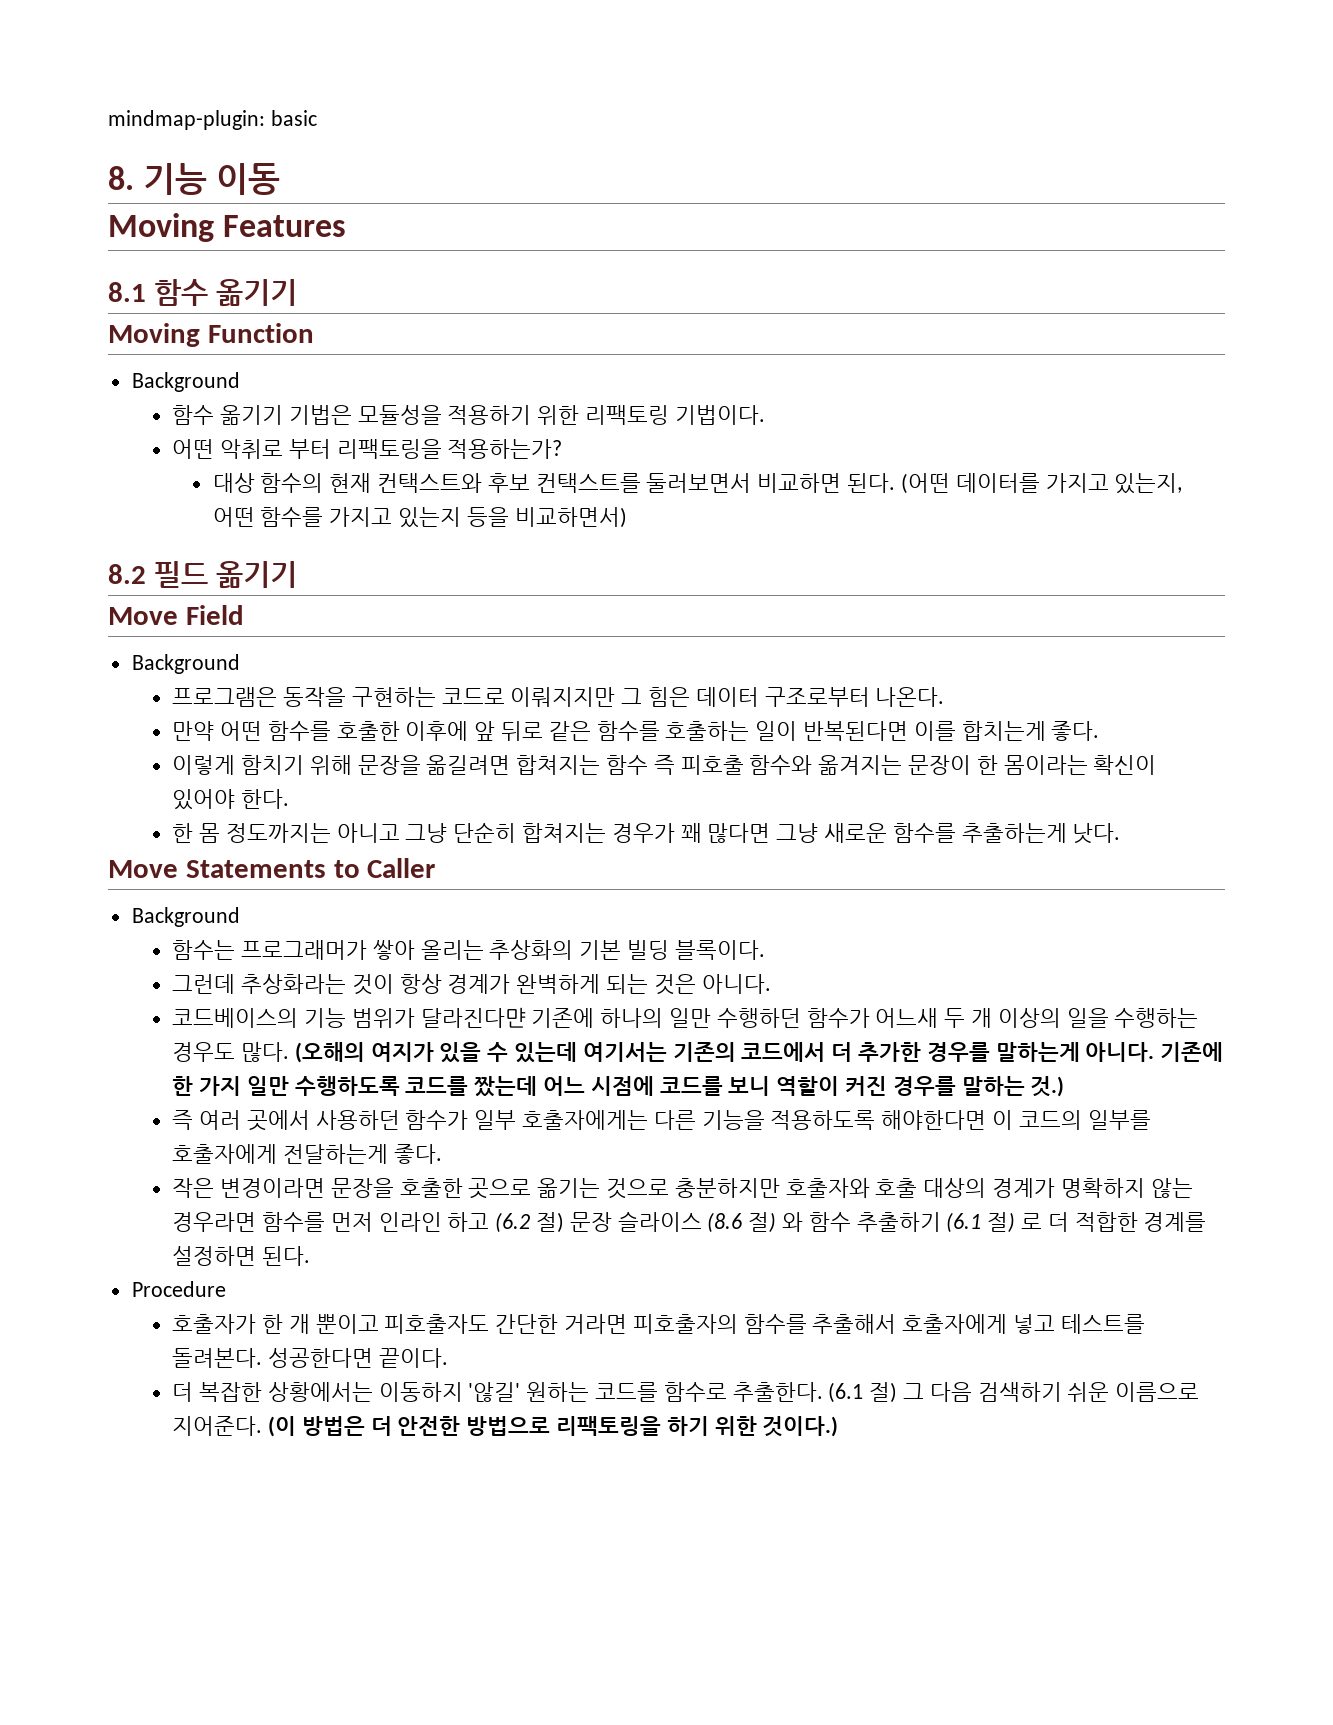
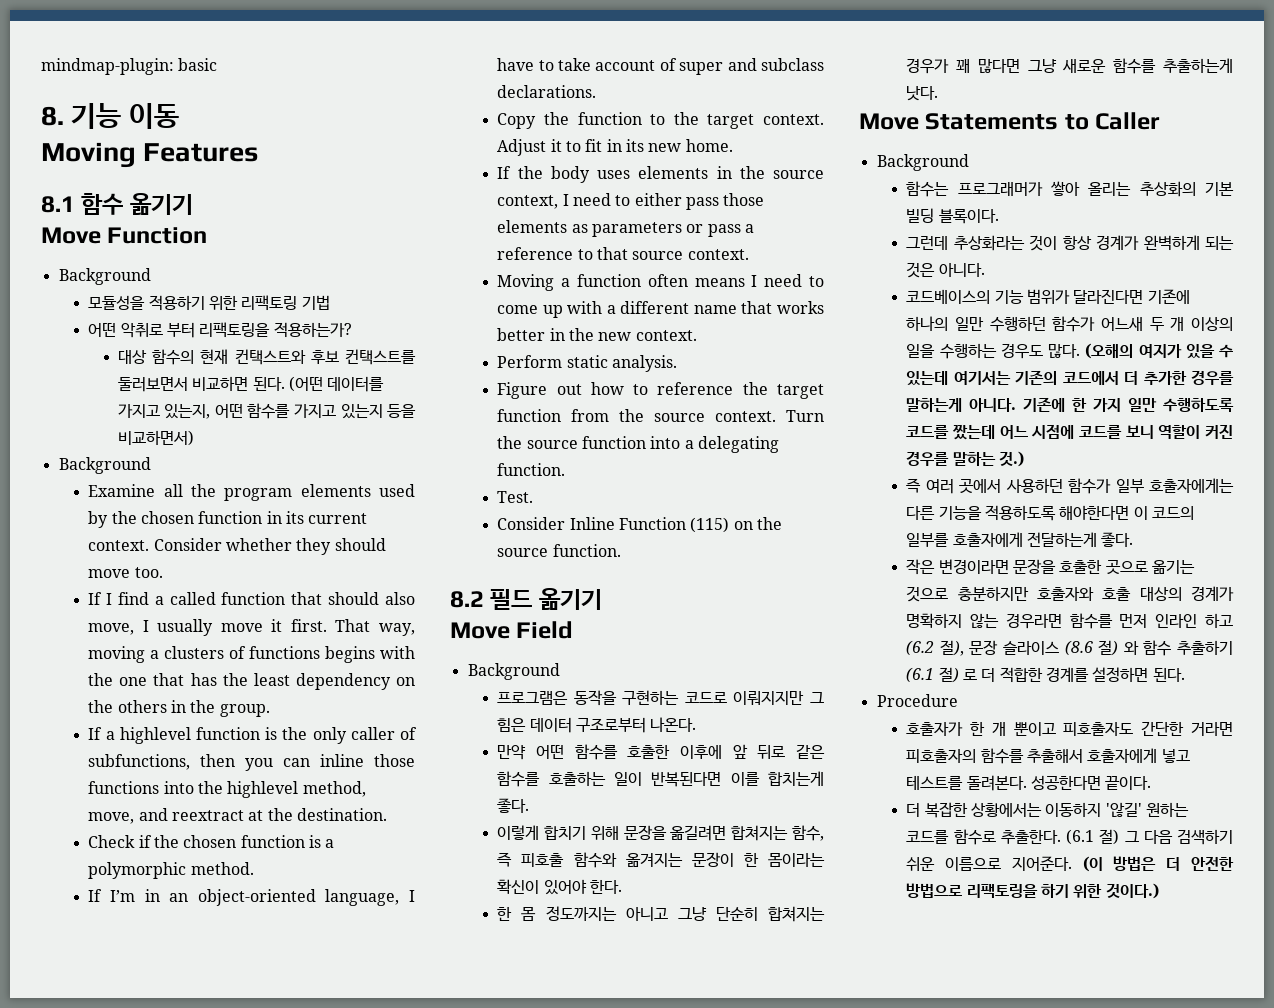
- Moving Function
+ Move Function
- 함수 옮기기 기법은 모듈성을 적용하기 위한 리팩토링 기법이다.
+ 모듈성을 적용하기 위한 리팩토링 기법
  (어떤 데이터를 가지고 있는지, 어떤 함수를 가지고 있는지 등을 비교하면서)
+ Background
+ Examine all the program elements used by the chosen function in its current context. Consider whether they should move too.
+ If I find a called function that should also move, I usually move it first. That way, moving a clusters of functions begins with the one that has the least dependency on the others in the group.
+ If a highlevel function is the only caller of subfunctions, then you can inline those functions into the highlevel method, move, and reextract at the destination.
+ Check if the chosen function is a polymorphic method.
+ If I’m in an object-oriented language, I have to take account of super and subclass declarations.
+ Copy the function to the target context. Adjust it to fit in its new home.
+ If the body uses elements in the source context, I need to either pass those elements as parameters or pass a reference to that source context.
+ Moving a function often means I need to come up with a different name that works better in the new context.
+ Perform static analysis.
+ Figure out how to reference the target function from the source context. Turn the source function into a delegating function.
+ Test.
+ Consider Inline Function (115) on the source function.
- 이렇게 함치기 위해 문장을 옮길려면 합쳐지는 함수 즉 피호출 함수와 옮겨지는 문장이 한 몸이라는 확신이 있어야 한다.
+ 이렇게 합치기 위해 문장을 옮길려면 합쳐지는 함수, 즉 피호출 함수와 옮겨지는 문장이 한 몸이라는 확신이 있어야 한다.
- 코드베이스의 기능 범위가 달라진다먄 기존에 하나의 일만 수행하던 함수가 어느새 두 개 이상의 일을 수행하는 경우도 많다.
+ 코드베이스의 기능 범위가 달라진다면 기존에 하나의 일만 수행하던 함수가 어느새 두 개 이상의 일을 수행하는 경우도 많다.
- 작은 변경이라면 문장을 호출한 곳으로 옮기는 것으로 충분하지만 호출자와 호출 대상의 경계가 명확하지 않는 경우라면 함수를 먼저 인라인 하고 (6.2 절) 문장 슬라이스 (8.6 절) 와 함수 추출하기 (6.1 절) 로 더 적합한 경계를 설정하면 된다.
+ 작은 변경이라면 문장을 호출한 곳으로 옮기는 것으로 충분하지만 호출자와 호출 대상의 경계가 명확하지 않는 경우라면 함수를 먼저 인라인 하고 (6.2 절), 문장 슬라이스 (8.6 절) 와 함수 추출하기 (6.1 절) 로 더 적합한 경계를 설정하면 된다.

